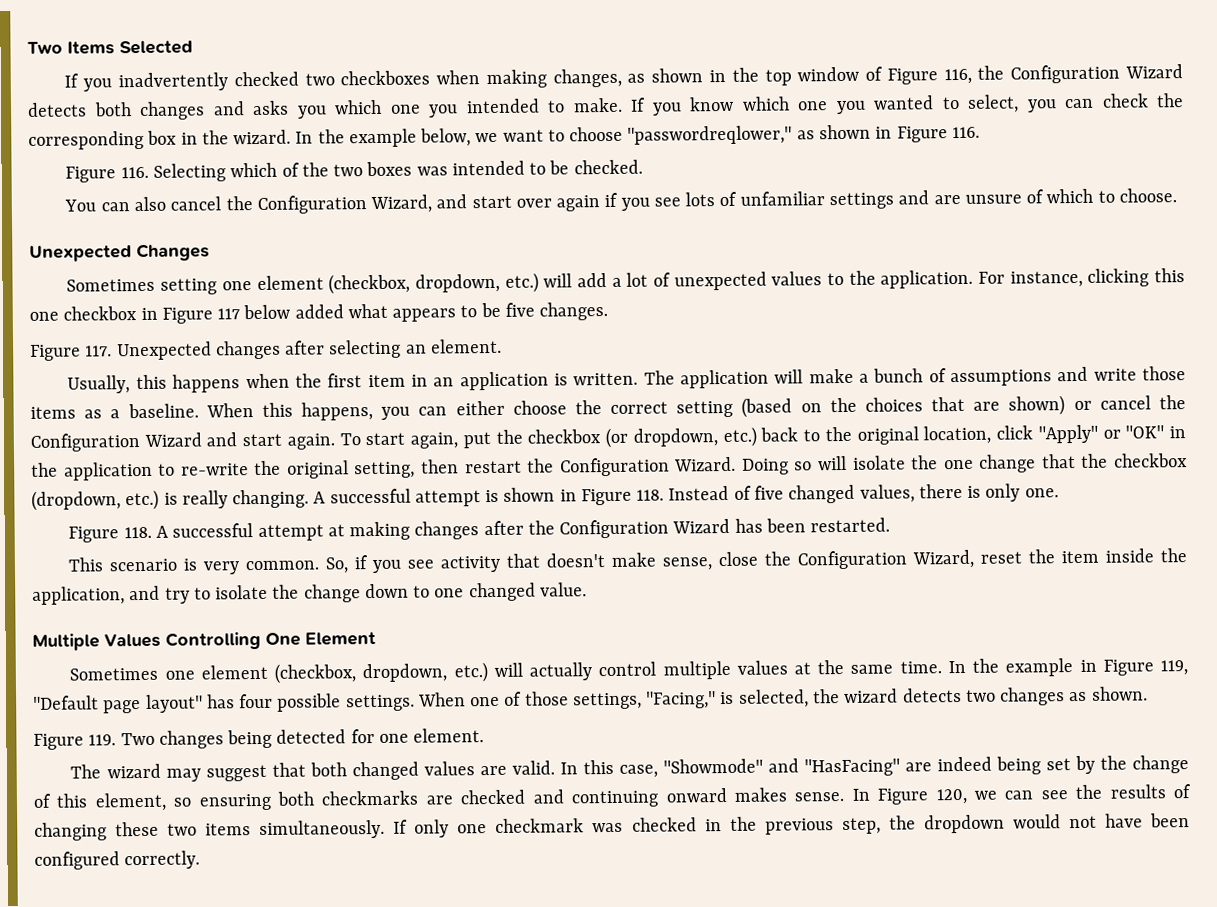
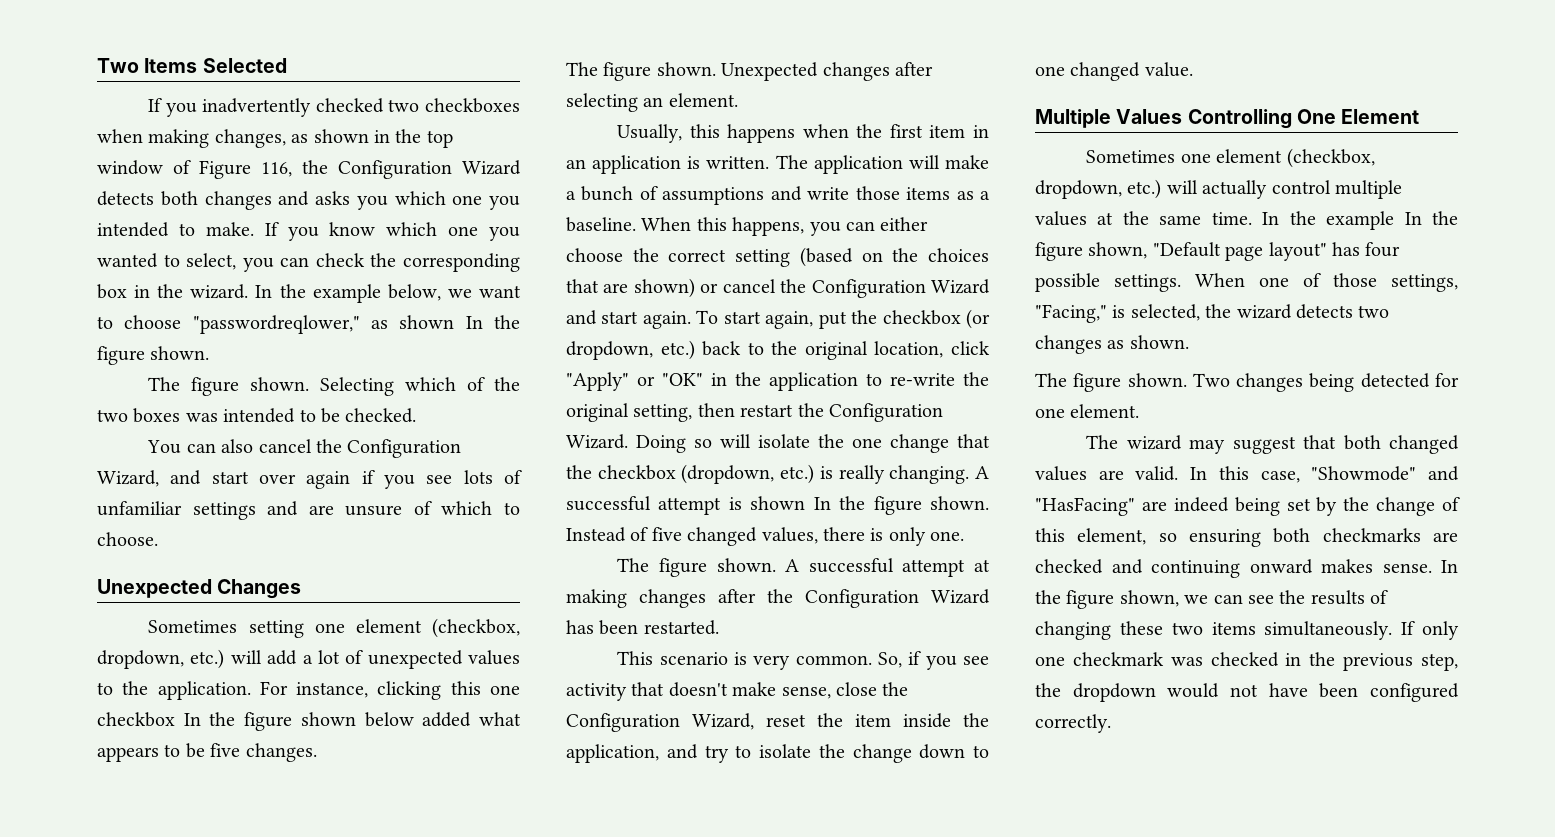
- In the example below, we want to choose "passwordreqlower," as shown in Figure 116.
- Figure 116. Selecting which of the two boxes was intended to be checked.
+ In the example below, we want to choose "passwordreqlower," as shown In the figure shown.
+ The figure shown. Selecting which of the two boxes was intended to be checked.
- For instance, clicking this one checkbox in Figure 117 below added what appears to be five changes.
+ For instance, clicking this one checkbox In the figure shown below added what appears to be five changes.
- Figure 117. Unexpected changes after selecting an element.
+ The figure shown. Unexpected changes after selecting an element.
- A successful attempt is shown in Figure 118. Instead of five changed values, there is only one.
+ A successful attempt is shown In the figure shown. Instead of five changed values, there is only one.
- Figure 118. A successful attempt at making changes after the Configuration Wizard has been restarted.
+ The figure shown. A successful attempt at making changes after the Configuration Wizard has been restarted.
- In the example in Figure 119, "Default page layout" has four possible settings.
+ In the example In the figure shown, "Default page layout" has four possible settings.
- Figure 119. Two changes being detected for one element.
+ The figure shown. Two changes being detected for one element.
- In Figure 120, we can see the results of changing these two items simultaneously.
+ In the figure shown, we can see the results of changing these two items simultaneously.

